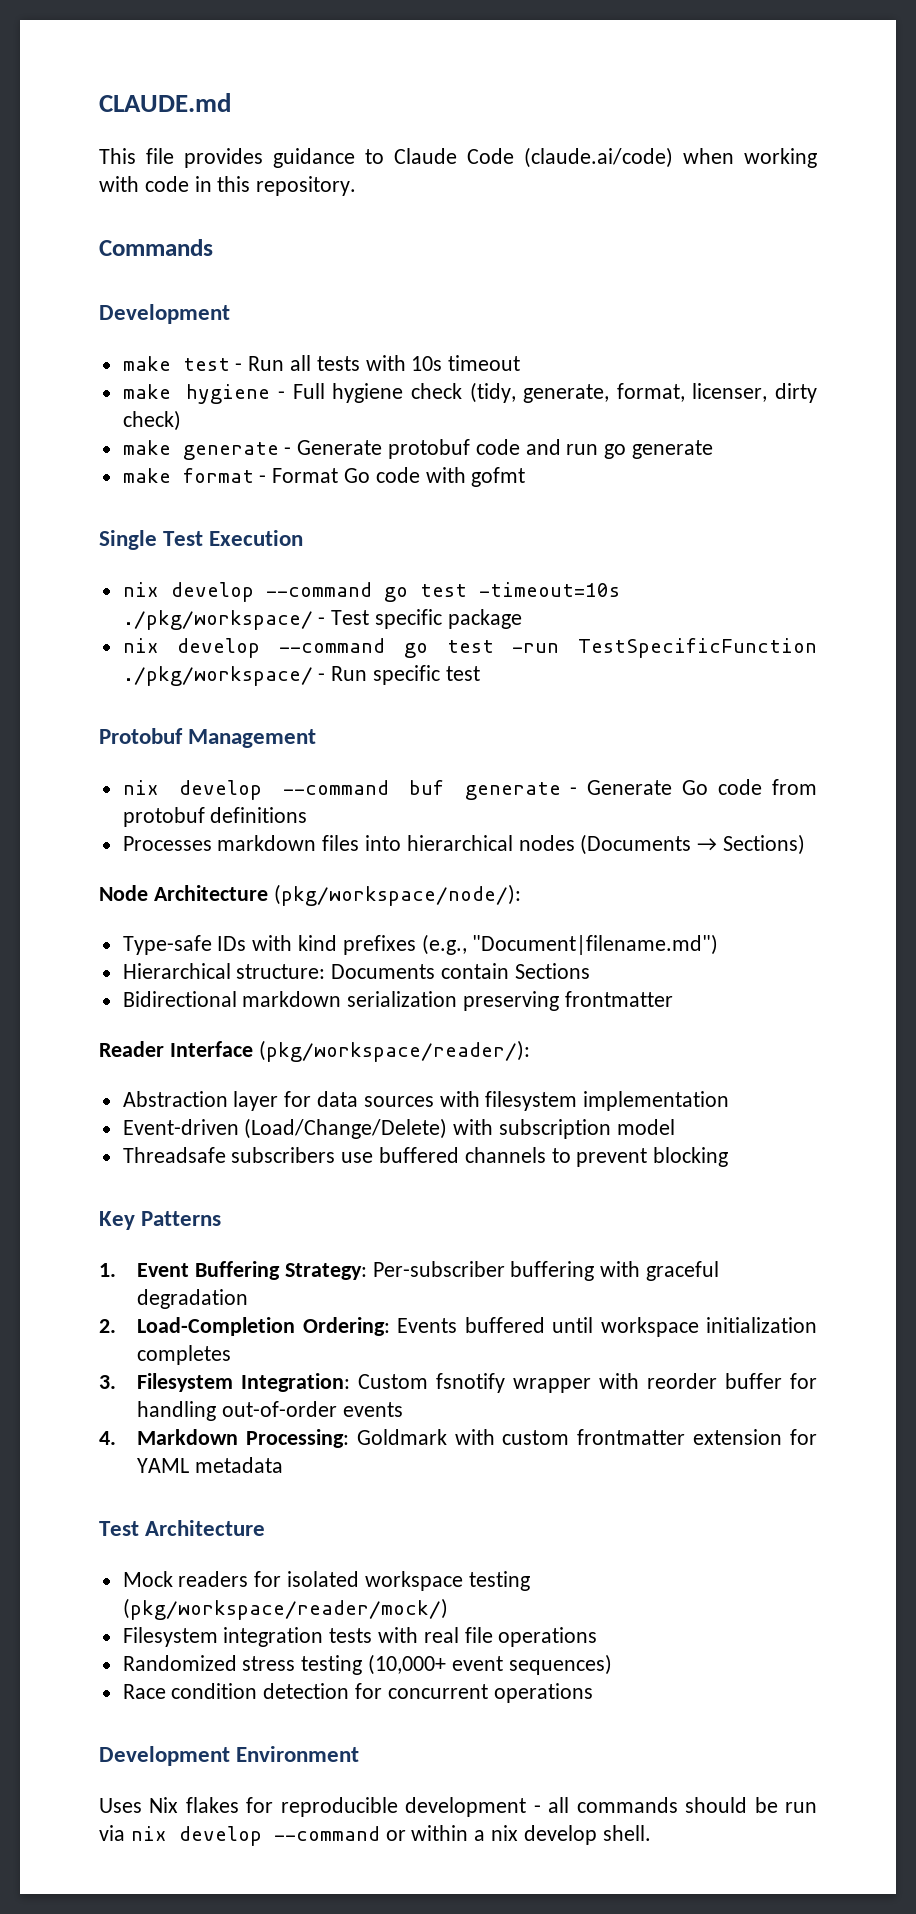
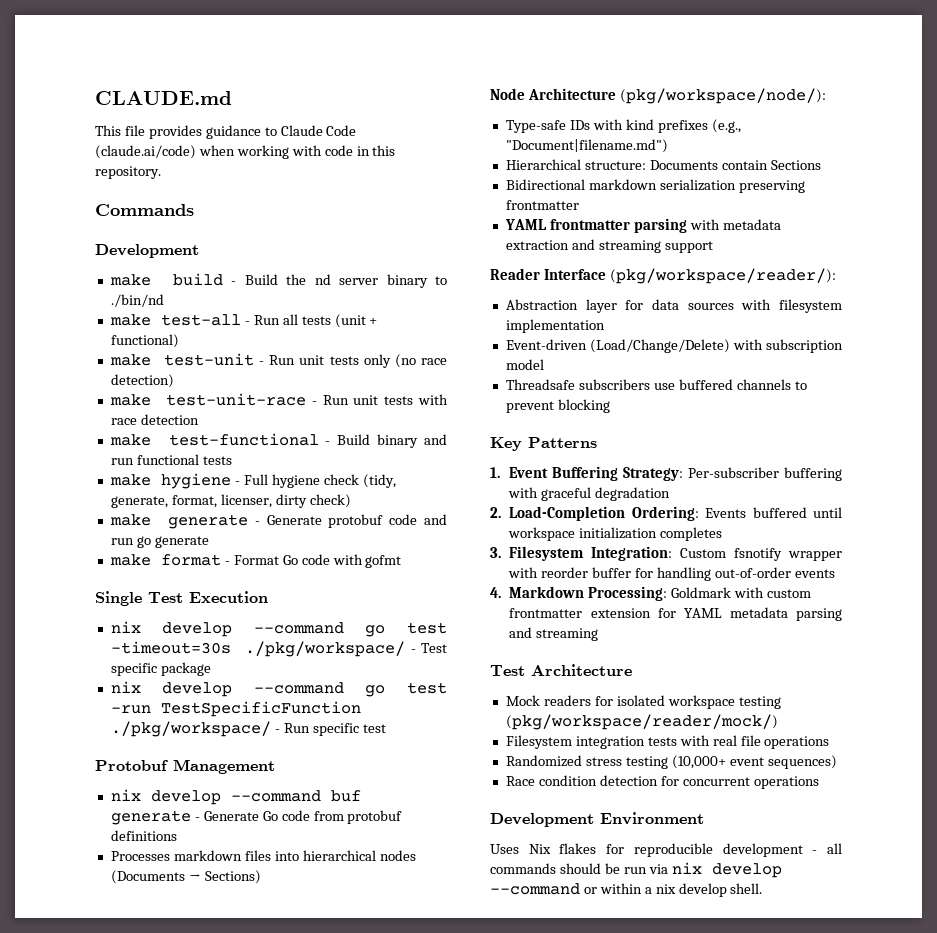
- make test - Run all tests with 10s timeout
+ make build - Build the nd server binary to ./bin/nd
+ make test-all - Run all tests (unit + functional)
+ make test-unit - Run unit tests only (no race detection)
+ make test-unit-race - Run unit tests with race detection
+ make test-functional - Build binary and run functional tests
- nix develop --command go test -timeout=10s ./pkg/workspace/ - Test specific package
+ nix develop --command go test -timeout=30s ./pkg/workspace/ - Test specific package
+ YAML frontmatter parsing with metadata extraction and streaming support
- 4. Markdown Processing: Goldmark with custom frontmatter extension for YAML metadata
+ 4. Markdown Processing: Goldmark with custom frontmatter extension for YAML metadata parsing and streaming

